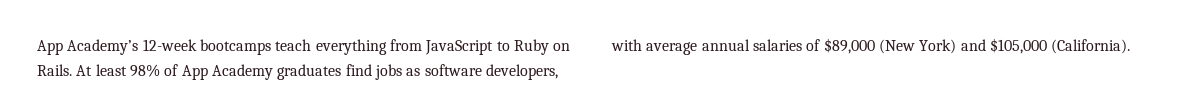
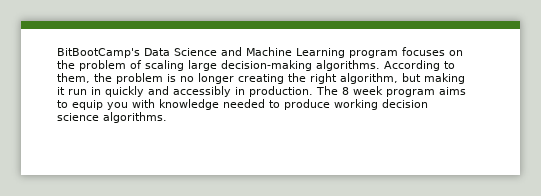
- App Academy’s 12-week bootcamps teach everything from JavaScript to Ruby on Rails. At least 98% of App Academy graduates find jobs as software developers, with average annual salaries of $89,000 (New York) and $105,000 (California).
+ BitBootCamp's Data Science and Machine Learning program focuses on the problem of scaling large decision-making algorithms. According to them, the problem is no longer creating the right algorithm, but making it run in quickly and accessibly in production. The 8 week program aims to equip you with knowledge needed to produce working decision science algorithms.

